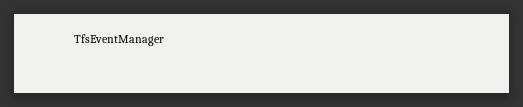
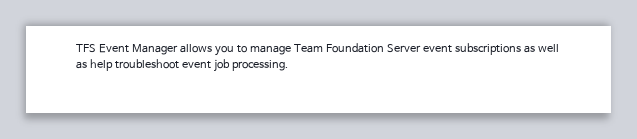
- TfsEventManager
+ TFS Event Manager allows you to manage Team Foundation Server event subscriptions as well as help troubleshoot event job processing.

